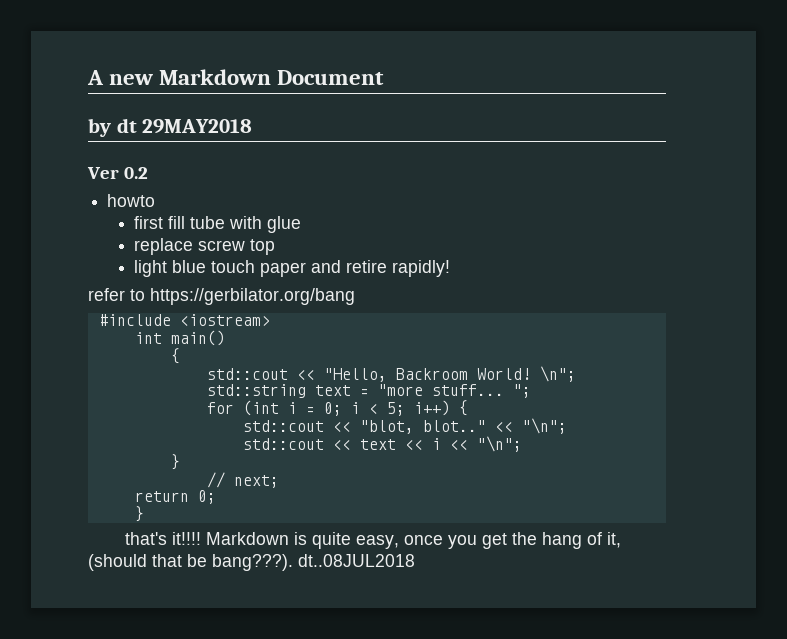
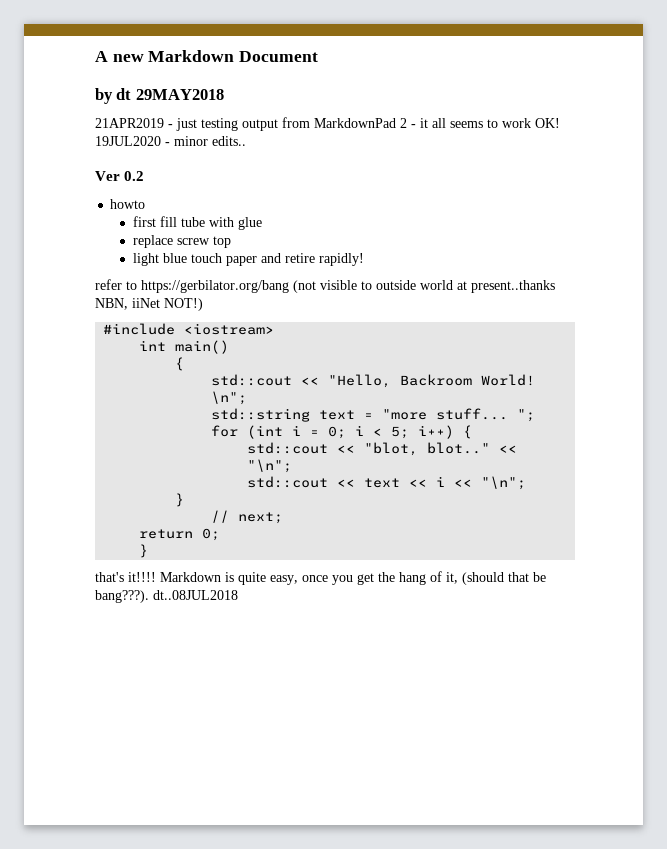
+ 21APR2019 - just testing output from MarkdownPad 2 - it all seems to work OK! 19JUL2020 - minor edits..
- refer to https://gerbilator.org/bang
+ refer to https://gerbilator.org/bang (not visible to outside world at present..thanks NBN, iiNet NOT!)

